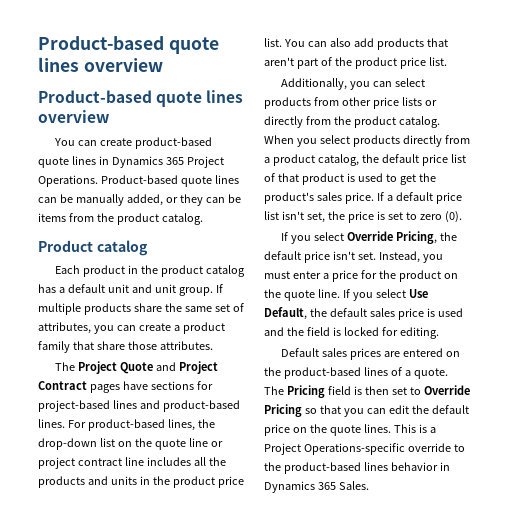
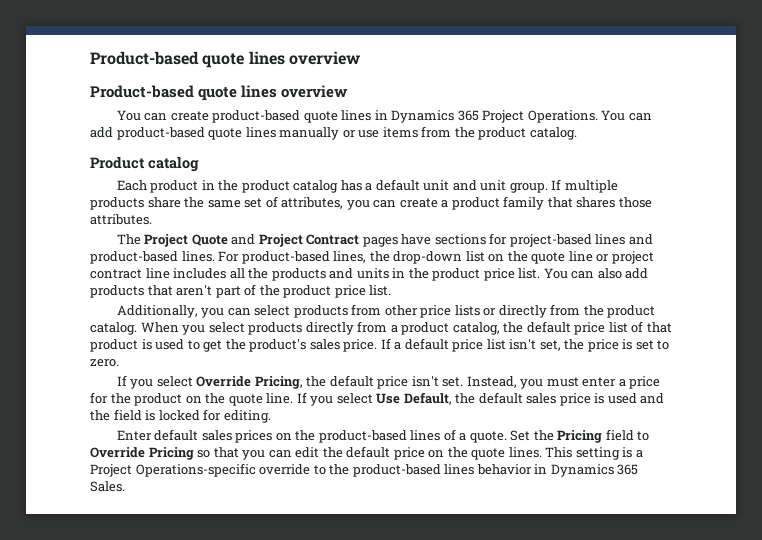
- Product-based quote lines can be manually added, or they can be items from the product catalog.
+ You can add product-based quote lines manually or use items from the product catalog.
- If multiple products share the same set of attributes, you can create a product family that share those attributes.
+ If multiple products share the same set of attributes, you can create a product family that shares those attributes.
- If a default price list isn't set, the price is set to zero (0).
+ If a default price list isn't set, the price is set to zero.
- Default sales prices are entered on the product-based lines of a quote.
+ Enter default sales prices on the product-based lines of a quote.
- The Pricing field is then set to Override Pricing so that you can edit the default price on the quote lines.
+ Set the Pricing field to Override Pricing so that you can edit the default price on the quote lines.
- This is a Project Operations-specific override to the product-based lines behavior in Dynamics 365 Sales.
+ This setting is a Project Operations-specific override to the product-based lines behavior in Dynamics 365 Sales.

